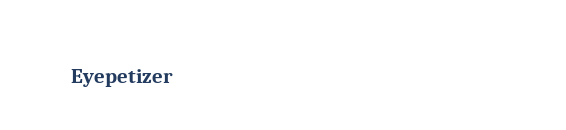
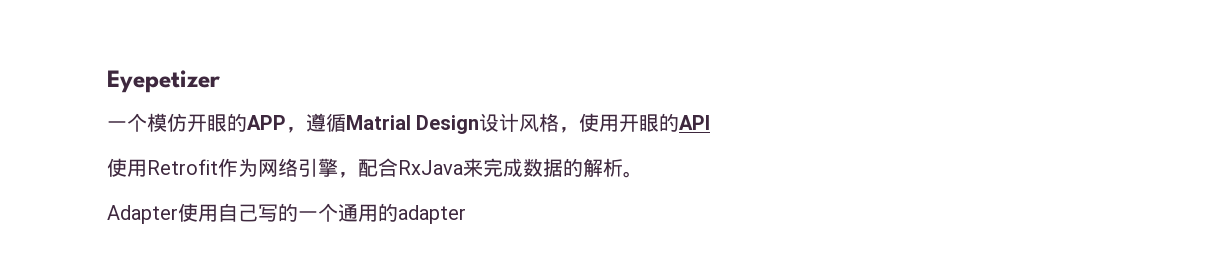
+ 一个模仿开眼的APP，遵循Matrial Design设计风格，使用开眼的API
+ 使用Retrofit作为网络引擎，配合RxJava来完成数据的解析。
+ Adapter使用自己写的一个通用的adapter

